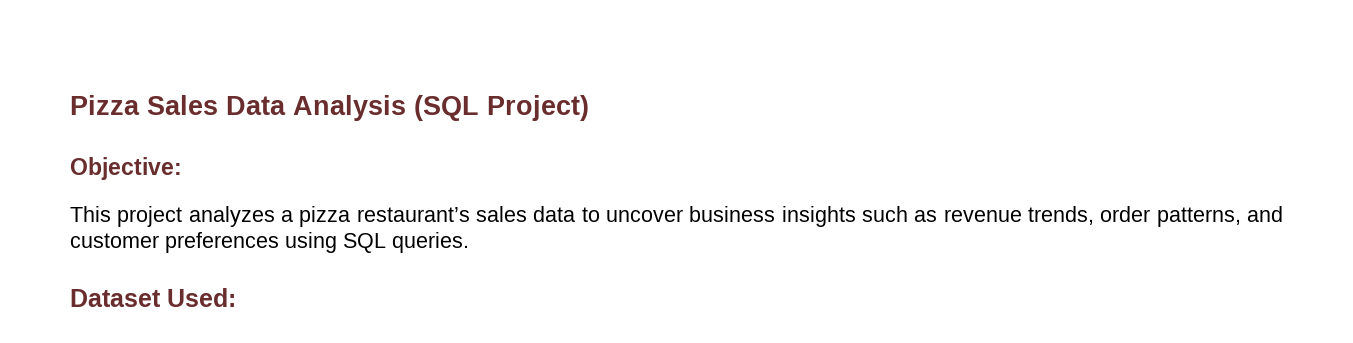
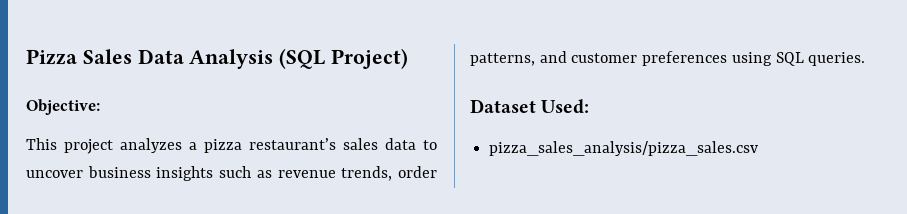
+ pizza_sales_analysis/pizza_sales.csv

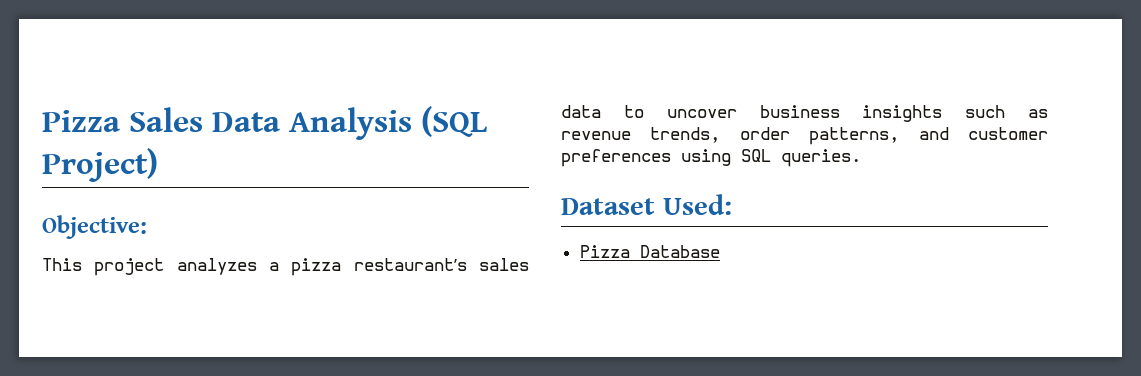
- pizza_sales_analysis/pizza_sales.csv
+ Pizza Database

